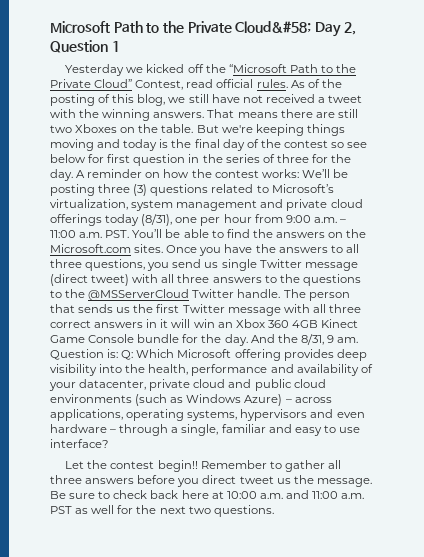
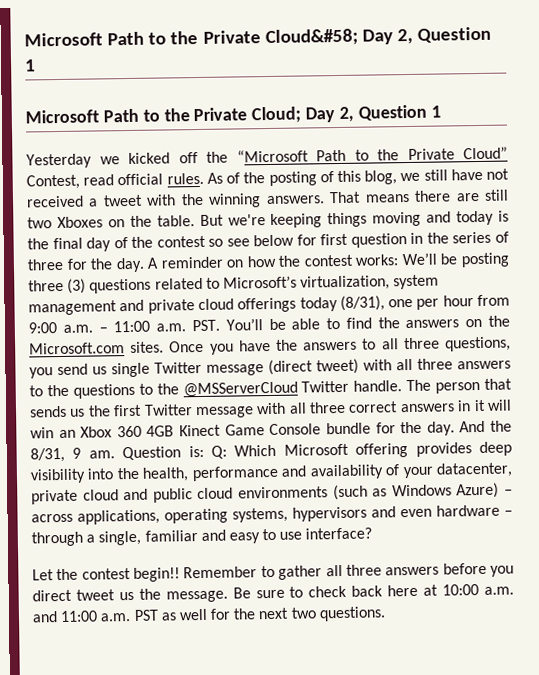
+ Microsoft Path to the Private Cloud; Day 2, Question 1

